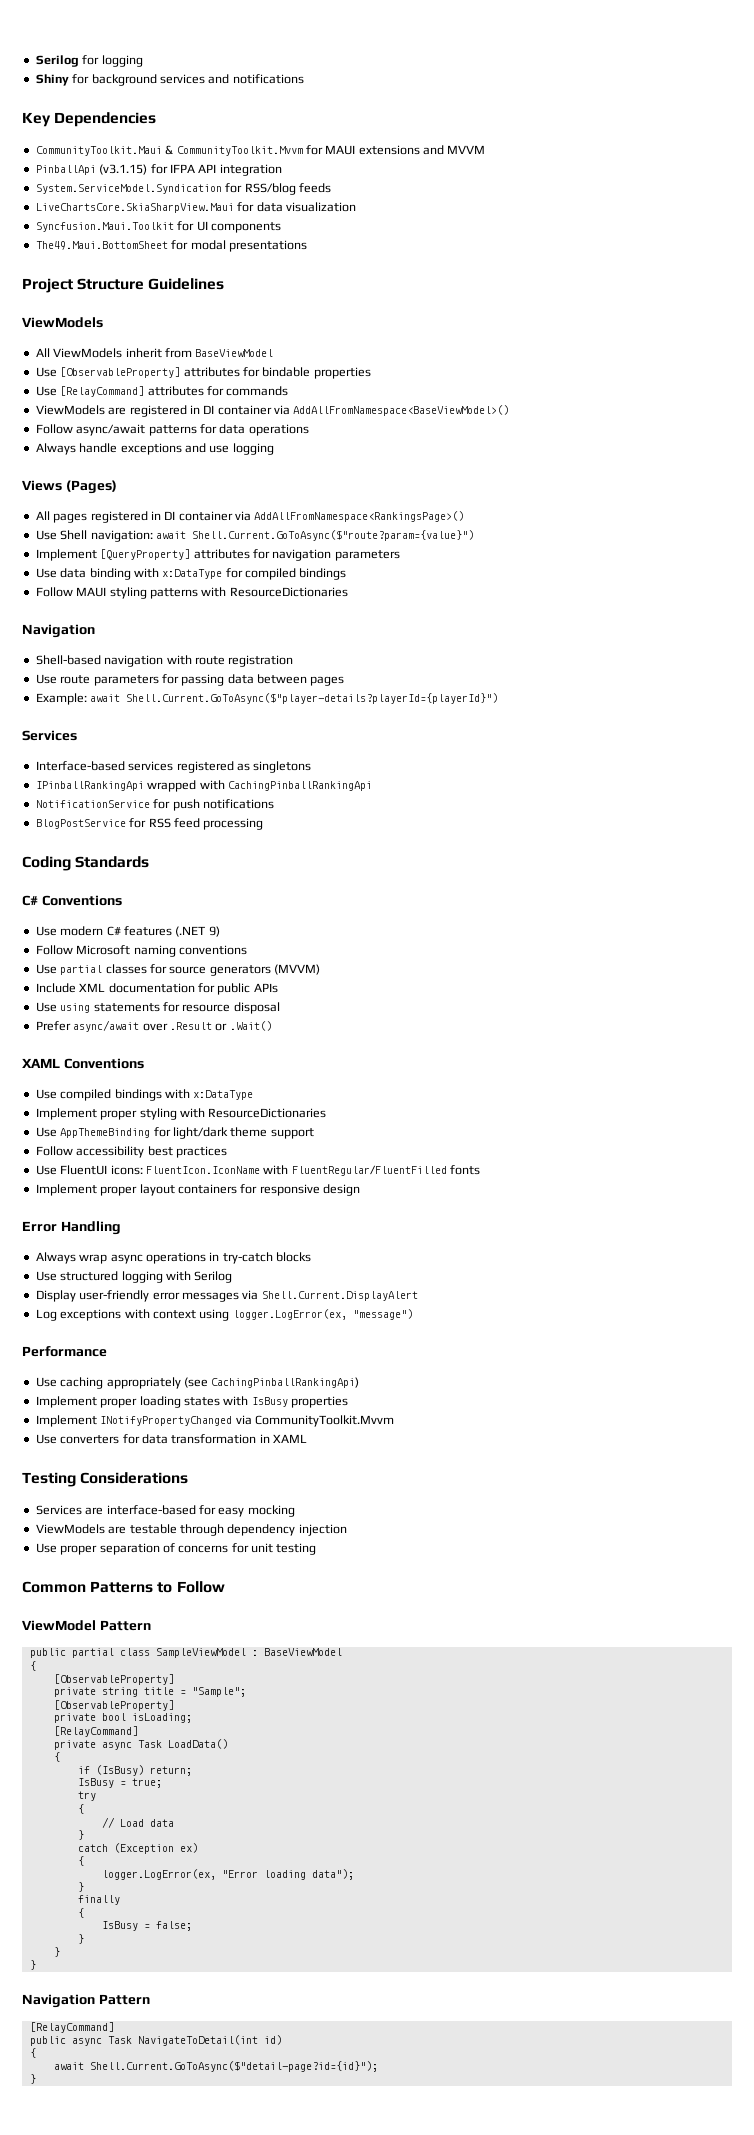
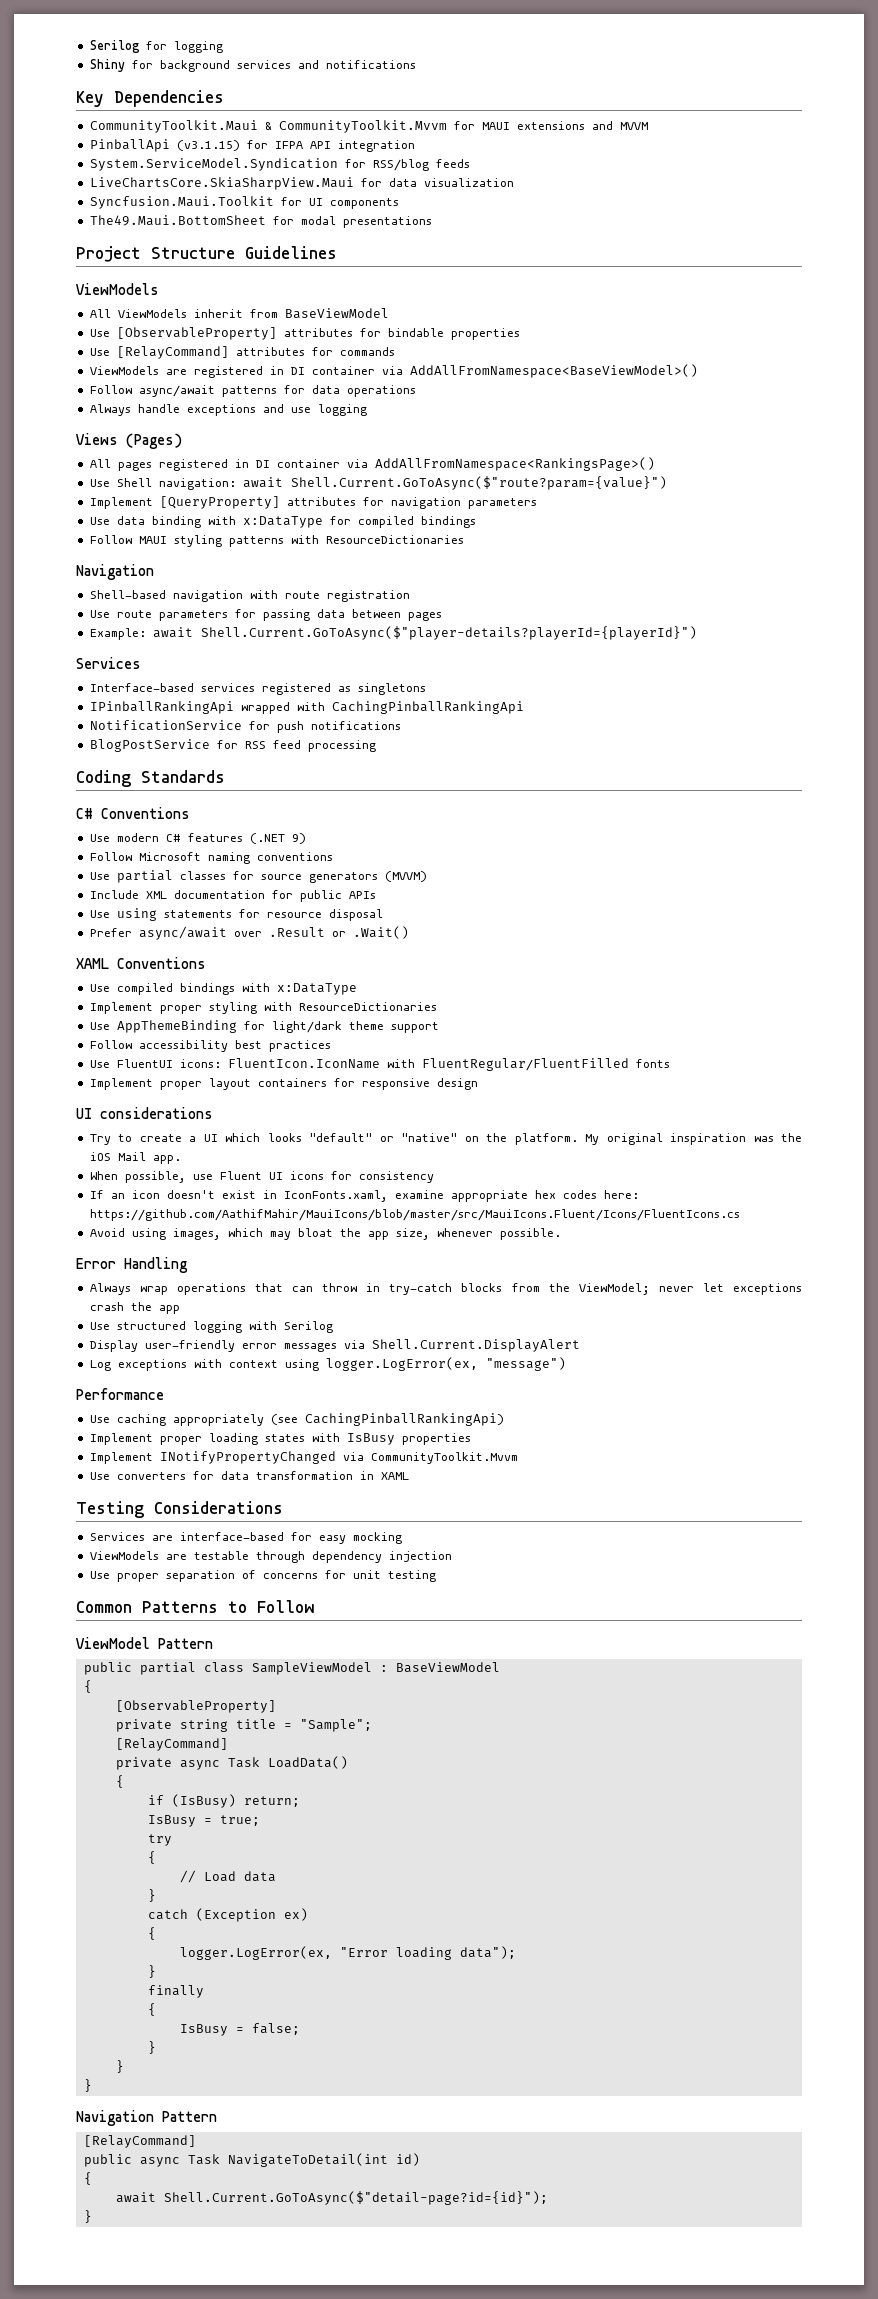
+ UI considerations
+ Try to create a UI which looks "default" or "native" on the platform. My original inspiration was the iOS Mail app.
+ When possible, use Fluent UI icons for consistency
+ If an icon doesn't exist in IconFonts.xaml, examine appropriate hex codes here: https://github.com/AathifMahir/MauiIcons/blob/master/src/MauiIcons.Fluent/Icons/FluentIcons.cs
+ Avoid using images, which may bloat the app size, whenever possible.
- Always wrap async operations in try-catch blocks
+ Always wrap operations that can throw in try-catch blocks from the ViewModel; never let exceptions crash the app
  private string title = "Sample";
- [ObservableProperty]
- private bool isLoading;

